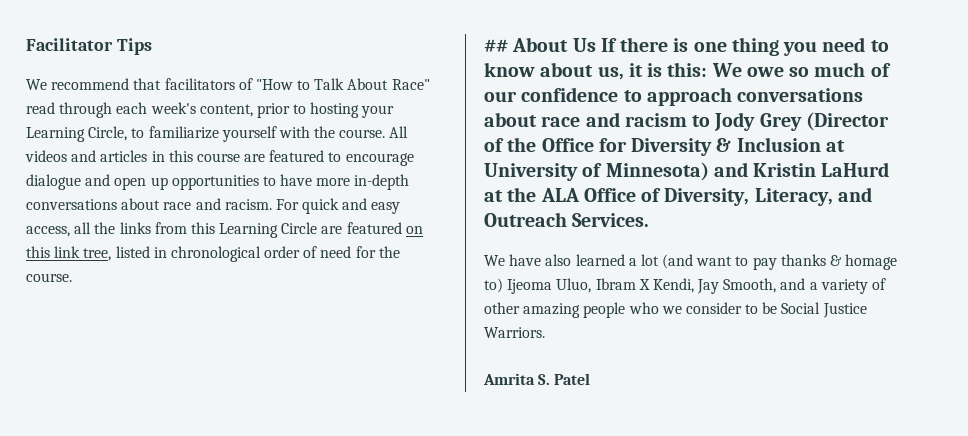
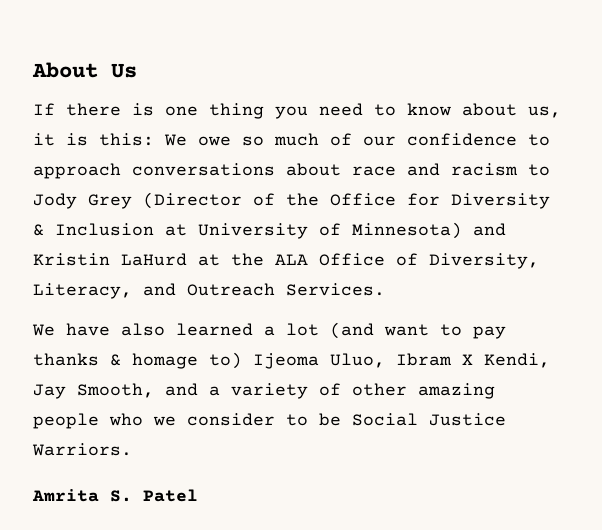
- Facilitator Tips
- We recommend that facilitators of "How to Talk About Race" read through each week's content, prior to hosting your Learning Circle, to familiarize yourself with the course. All videos and articles in this course are featured to encourage dialogue and open up opportunities to have more in-depth conversations about race and racism. For quick and easy access, all the links from this Learning Circle are featured on this link tree, listed in chronological order of need for the course.
- ## About Us If there is one thing you need to know about us, it is this: We owe so much of our confidence to approach conversations about race and racism to Jody Grey (Director of the Office for Diversity & Inclusion at University of Minnesota) and Kristin LaHurd at the ALA Office of Diversity, Literacy, and Outreach Services.
+ About Us
+ If there is one thing you need to know about us, it is this: We owe so much of our confidence to approach conversations about race and racism to Jody Grey (Director of the Office for Diversity & Inclusion at University of Minnesota) and Kristin LaHurd at the ALA Office of Diversity, Literacy, and Outreach Services.

